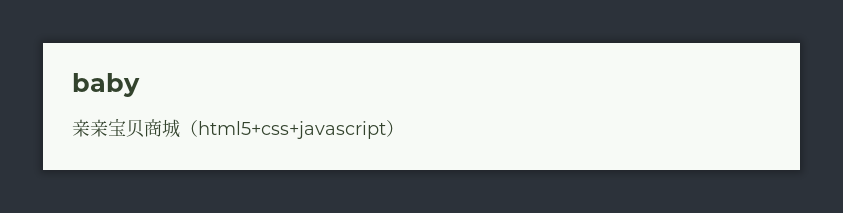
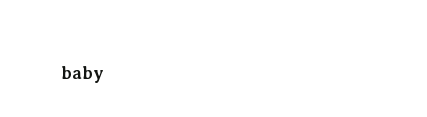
- 亲亲宝贝商城（html5+css+javascript）

